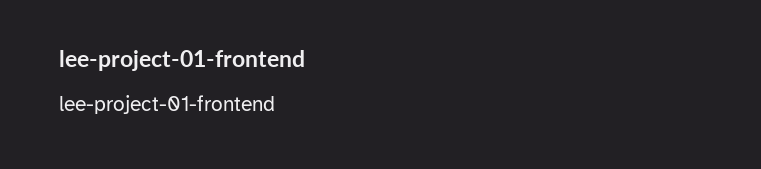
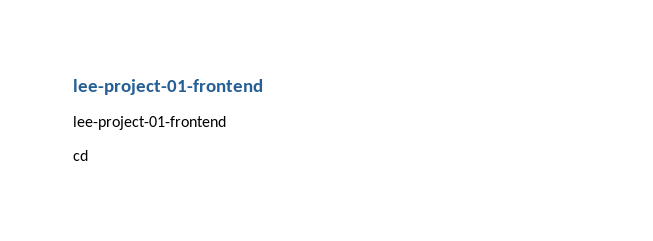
+ cd

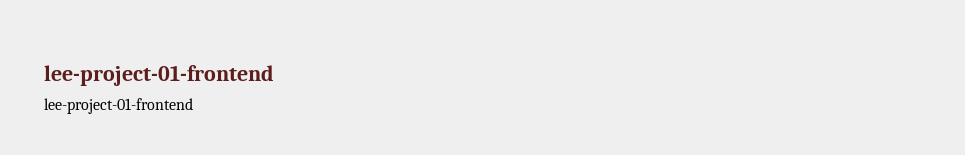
- cd

